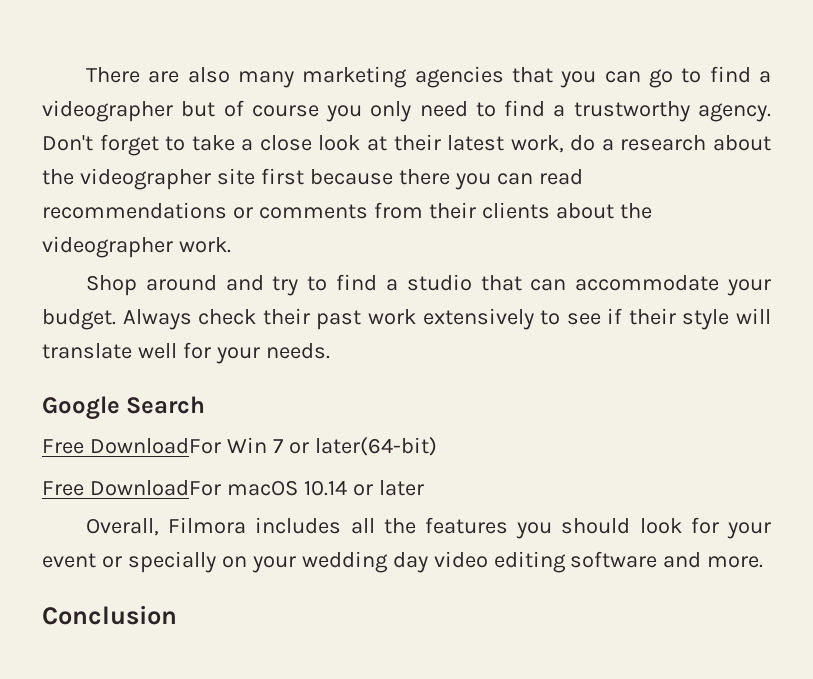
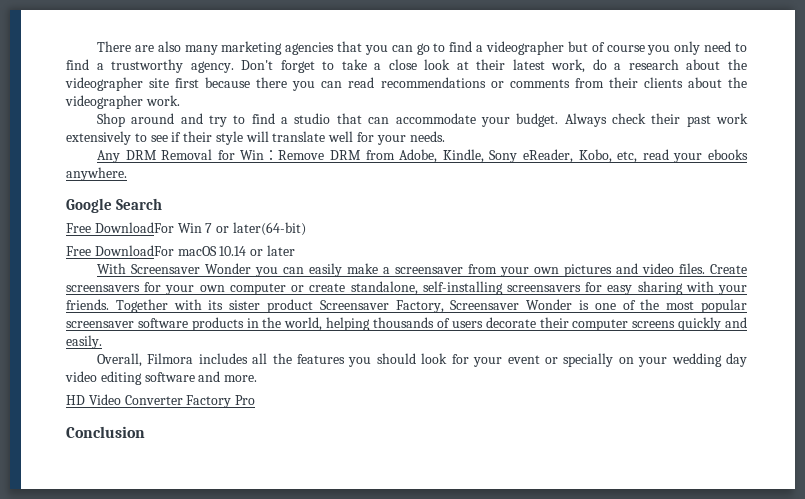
+ Any DRM Removal for Win：Remove DRM from Adobe, Kindle, Sony eReader, Kobo, etc, read your ebooks anywhere.
+ With Screensaver Wonder you can easily make a screensaver from your own pictures and video files. Create screensavers for your own computer or create standalone, self-installing screensavers for easy sharing with your friends. Together with its sister product Screensaver Factory, Screensaver Wonder is one of the most popular screensaver software products in the world, helping thousands of users decorate their computer screens quickly and easily.
+ HD Video Converter Factory Pro

